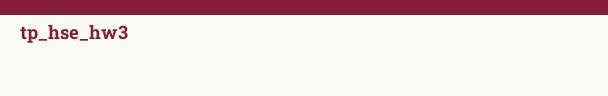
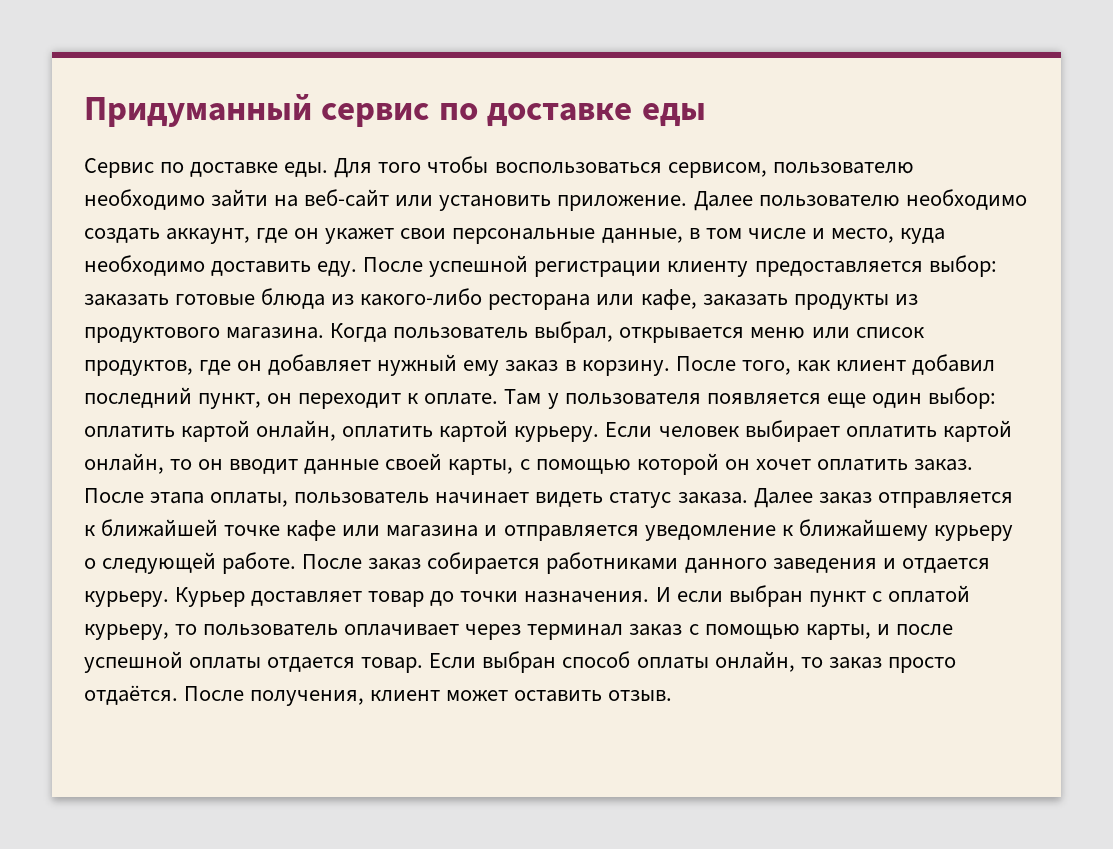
- tp_hse_hw3
+ Придуманный сервис по доставке еды
+ Сервис по доставке еды. Для того чтобы воспользоваться сервисом, пользователю необходимо зайти на веб-сайт или установить приложение. Далее пользователю необходимо создать аккаунт, где он укажет свои персональные данные, в том числе и место, куда необходимо доставить еду. После успешной регистрации клиенту предоставляется выбор: заказать готовые блюда из какого-либо ресторана или кафе, заказать продукты из продуктового магазина. Когда пользователь выбрал, открывается меню или список продуктов, где он добавляет нужный ему заказ в корзину. После того, как клиент добавил последний пункт, он переходит к оплате. Там у пользователя появляется еще один выбор: оплатить картой онлайн, оплатить картой курьеру. Если человек выбирает оплатить картой онлайн, то он вводит данные своей карты, с помощью которой он хочет оплатить заказ. После этапа оплаты, пользователь начинает видеть статус заказа. Далее заказ отправляется к ближайшей точке кафе или магазина и отправляется уведомление к ближайшему курьеру о следующей работе. После заказ собирается работниками данного заведения и отдается курьеру. Курьер доставляет товар до точки назначения. И если выбран пункт с оплатой курьеру, то пользователь оплачивает через терминал заказ с помощью карты, и после успешной оплаты отдается товар. Если выбран способ оплаты онлайн, то заказ просто отдаётся. После получения, клиент может оставить отзыв.

